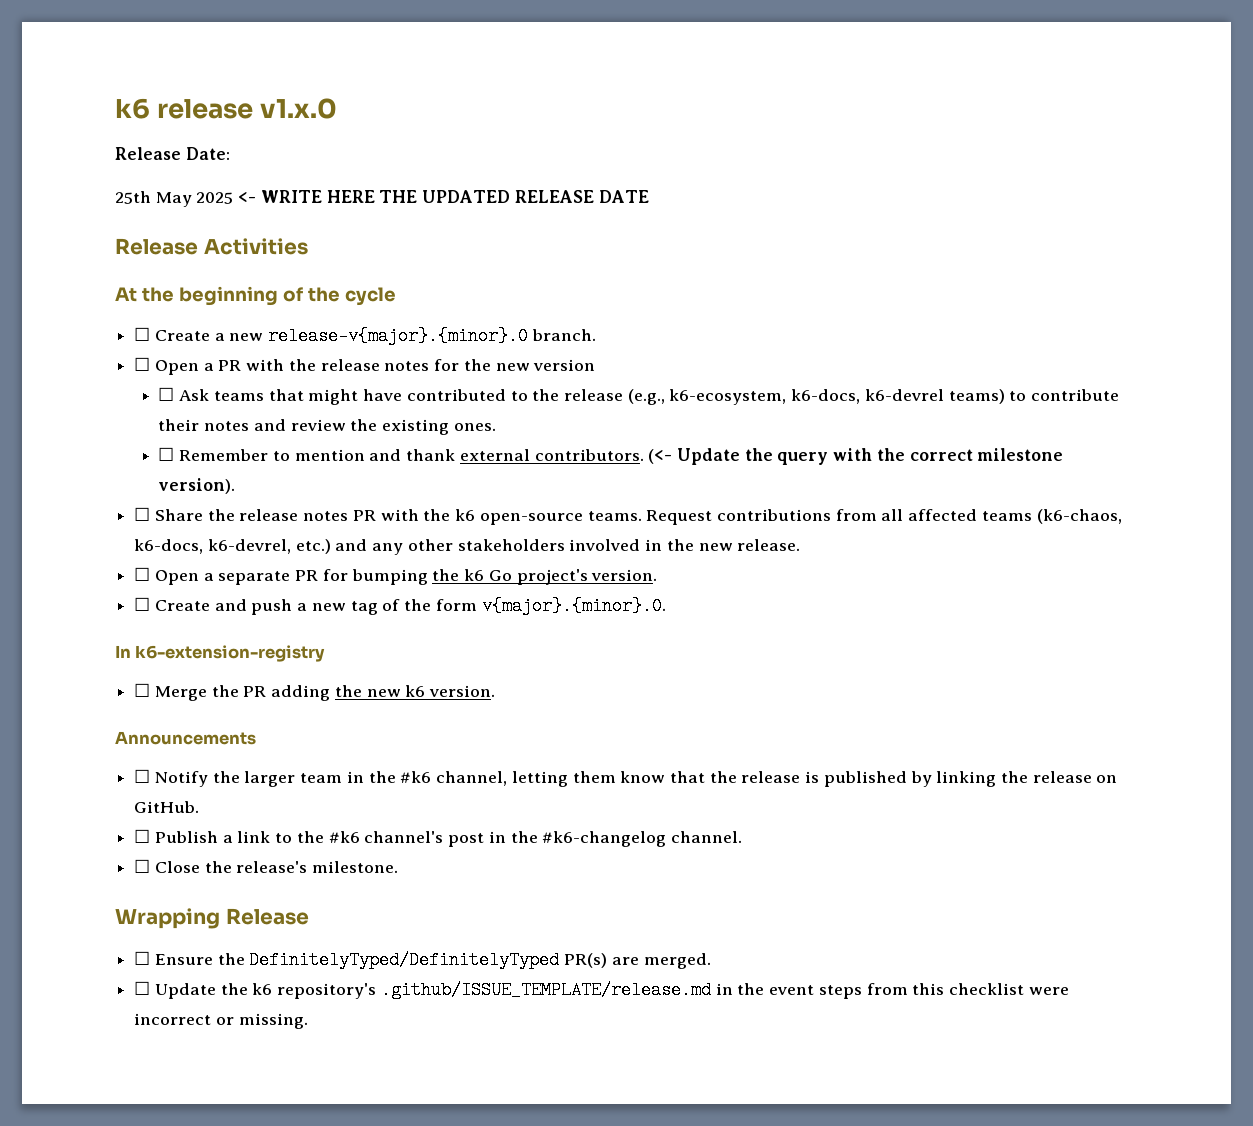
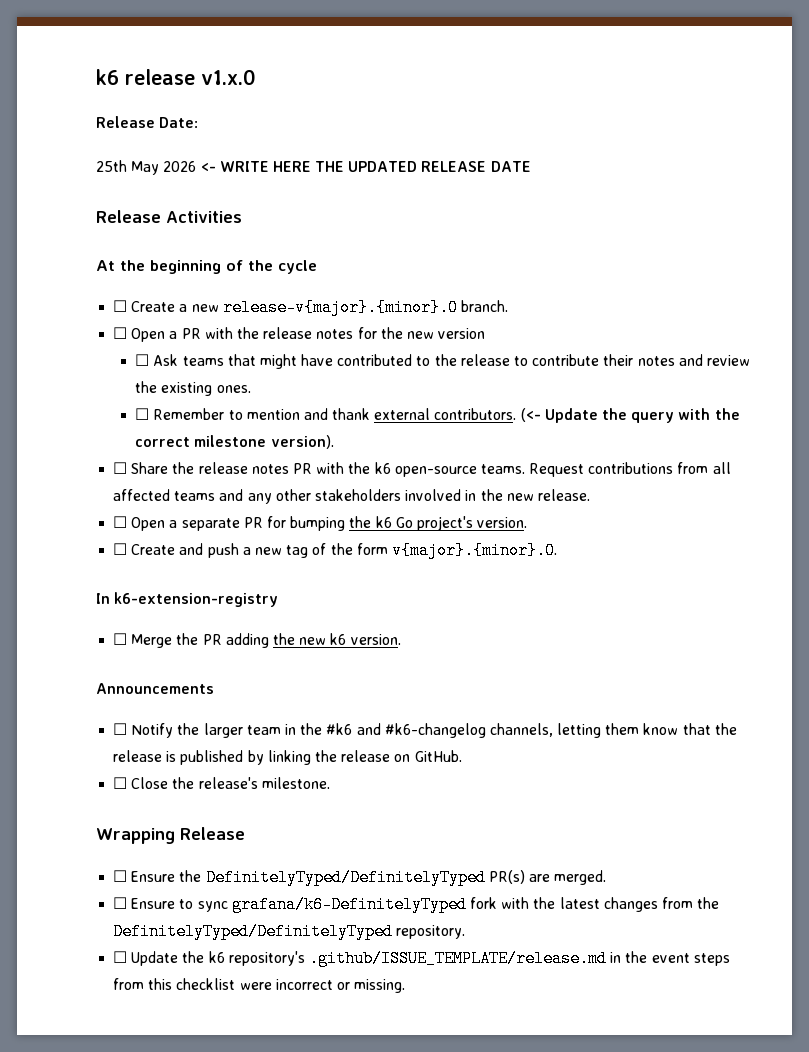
- 25th May 2025 <- WRITE HERE THE UPDATED RELEASE DATE
+ 25th May 2026 <- WRITE HERE THE UPDATED RELEASE DATE
- ☐ Ask teams that might have contributed to the release (e.g., k6-ecosystem, k6-docs, k6-devrel teams) to contribute their notes and review the existing ones.
+ ☐ Ask teams that might have contributed to the release to contribute their notes and review the existing ones.
- Request contributions from all affected teams (k6-chaos, k6-docs, k6-devrel, etc.) and any other stakeholders involved in the new release.
+ Request contributions from all affected teams and any other stakeholders involved in the new release.
- ☐ Notify the larger team in the #k6 channel, letting them know that the release is published by linking the release on GitHub.
+ ☐ Notify the larger team in the #k6 and #k6-changelog channels, letting them know that the release is published by linking the release on GitHub.
- ☐ Publish a link to the #k6 channel's post in the #k6-changelog channel.
+ ☐ Ensure to sync grafana/k6-DefinitelyTyped fork with the latest changes from the DefinitelyTyped/DefinitelyTyped repository.

